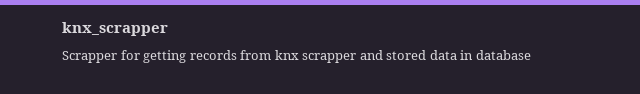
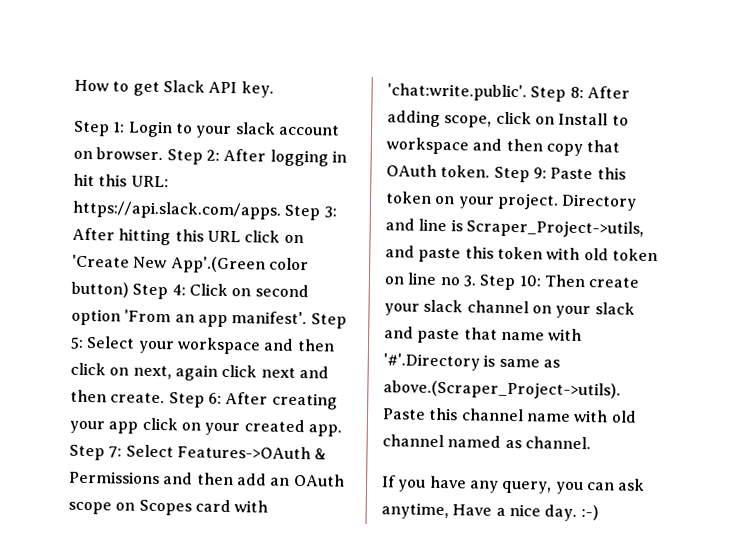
- knx_scrapper
- Scrapper for getting records from knx scrapper and stored data in database
+ How to get Slack API key.
+ Step 1: Login to your slack account on browser. Step 2: After logging in hit this URL: https://api.slack.com/apps. Step 3: After hitting this URL click on 'Create New App'.(Green color button) Step 4: Click on second option 'From an app manifest'. Step 5: Select your workspace and then click on next, again click next and then create. Step 6: After creating your app click on your created app. Step 7: Select Features->OAuth & Permissions and then add an OAuth scope on Scopes card with 'chat:write.public'. Step 8: After adding scope, click on Install to workspace and then copy that OAuth token. Step 9: Paste this token on your project. Directory and line is Scraper_Project->utils, and paste this token with old token on line no 3. Step 10: Then create your slack channel on your slack and paste that name with '#'.Directory is same as above.(Scraper_Project->utils). Paste this channel name with old channel named as channel.
+ If you have any query, you can ask anytime, Have a nice day. :-)

